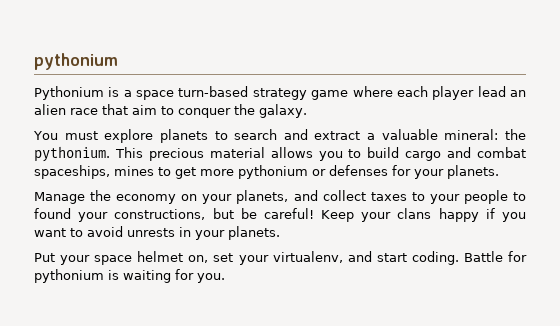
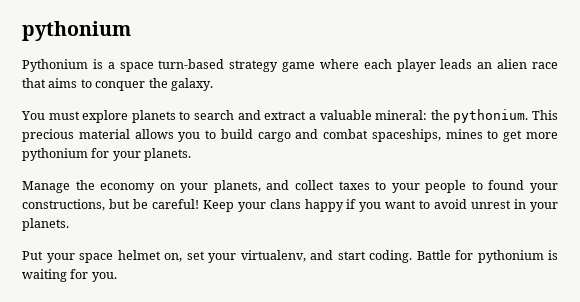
- Pythonium is a space turn-based strategy game where each player lead an alien race that aim to conquer the galaxy.
+ Pythonium is a space turn-based strategy game where each player leads an alien race that aims to conquer the galaxy.
- This precious material allows you to build cargo and combat spaceships, mines to get more pythonium or defenses for your planets.
+ This precious material allows you to build cargo and combat spaceships, mines to get more pythonium for your planets.
- Keep your clans happy if you want to avoid unrests in your planets.
+ Keep your clans happy if you want to avoid unrest in your planets.

